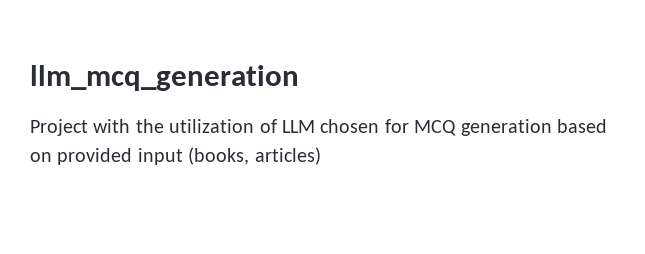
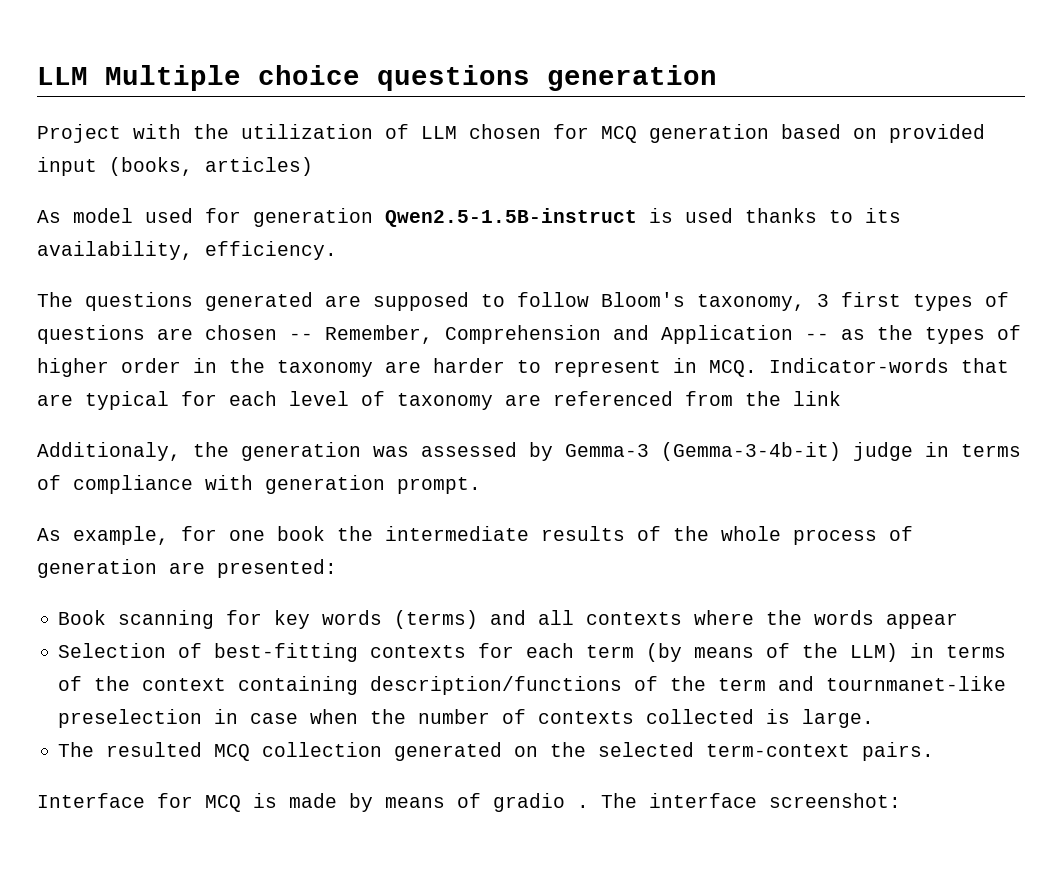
- llm_mcq_generation
+ LLM Multiple choice questions generation
+ As model used for generation Qwen2.5-1.5B-instruct is used thanks to its availability, efficiency.
+ The questions generated are supposed to follow Bloom's taxonomy, 3 first types of questions are chosen -- Remember, Comprehension and Application -- as the types of higher order in the taxonomy are harder to represent in MCQ. Indicator-words that are typical for each level of taxonomy are referenced from the link
+ Additionaly, the generation was assessed by Gemma-3 (Gemma-3-4b-it) judge in terms of compliance with generation prompt.
+ As example, for one book the intermediate results of the whole process of generation are presented:
+ Book scanning for key words (terms) and all contexts where the words appear
+ Selection of best-fitting contexts for each term (by means of the LLM) in terms of the context containing description/functions of the term and tournmanet-like preselection in case when the number of contexts collected is large.
+ The resulted MCQ collection generated on the selected term-context pairs.
+ Interface for MCQ is made by means of gradio . The interface screenshot:

